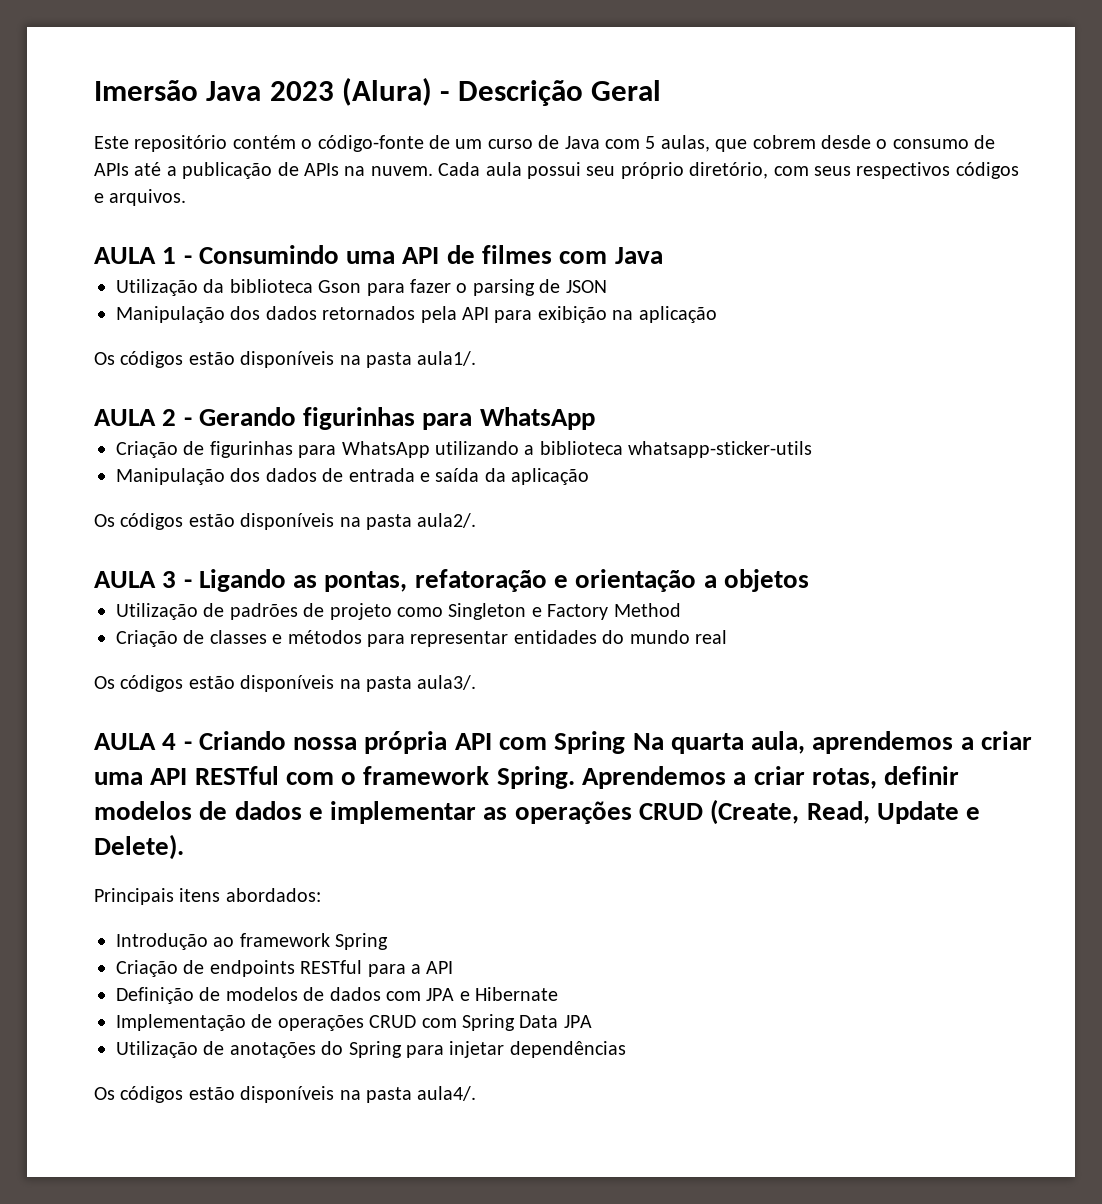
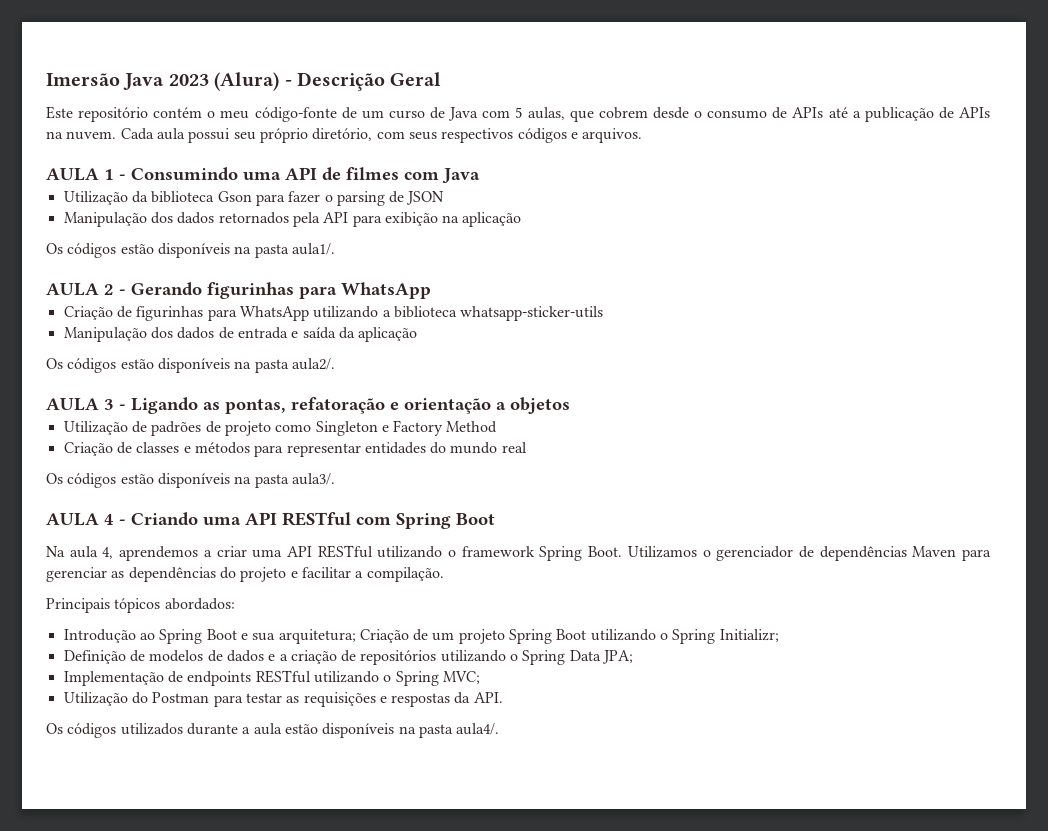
- Este repositório contém o código-fonte de um curso de Java com 5 aulas, que cobrem desde o consumo de APIs até a publicação de APIs na nuvem.
+ Este repositório contém o meu código-fonte de um curso de Java com 5 aulas, que cobrem desde o consumo de APIs até a publicação de APIs na nuvem.
- AULA 4 - Criando nossa própria API com Spring Na quarta aula, aprendemos a criar uma API RESTful com o framework Spring. Aprendemos a criar rotas, definir modelos de dados e implementar as operações CRUD (Create, Read, Update e Delete).
+ AULA 4 - Criando uma API RESTful com Spring Boot
+ Na aula 4, aprendemos a criar uma API RESTful utilizando o framework Spring Boot. Utilizamos o gerenciador de dependências Maven para gerenciar as dependências do projeto e facilitar a compilação.
- Principais itens abordados:
+ Principais tópicos abordados:
- Introdução ao framework Spring
- Criação de endpoints RESTful para a API
+ Introdução ao Spring Boot e sua arquitetura; Criação de um projeto Spring Boot utilizando o Spring Initializr;
- Definição de modelos de dados com JPA e Hibernate
- Implementação de operações CRUD com Spring Data JPA
- Utilização de anotações do Spring para injetar dependências
- Os códigos estão disponíveis na pasta aula4/.
+ Definição de modelos de dados e a criação de repositórios utilizando o Spring Data JPA;
+ Implementação de endpoints RESTful utilizando o Spring MVC;
+ Utilização do Postman para testar as requisições e respostas da API.
+ Os códigos utilizados durante a aula estão disponíveis na pasta aula4/.

